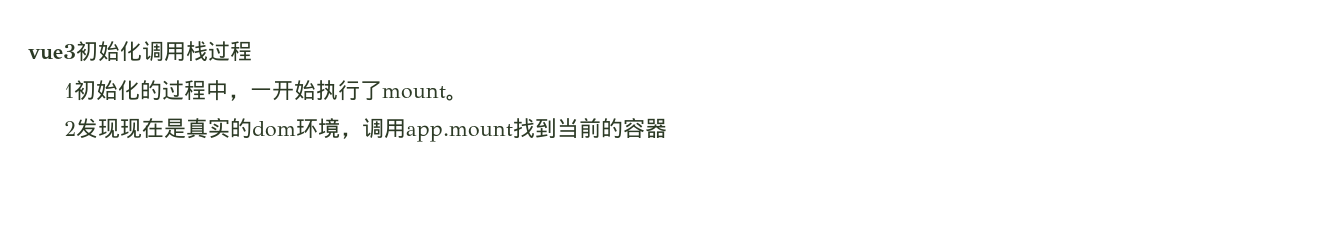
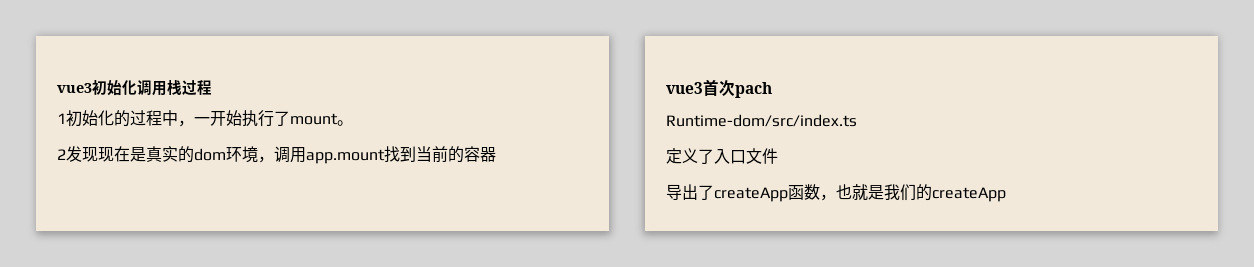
+ vue3首次pach
+ Runtime-dom/src/index.ts
+ 定义了入口文件
+ 导出了createApp函数，也就是我们的createApp

